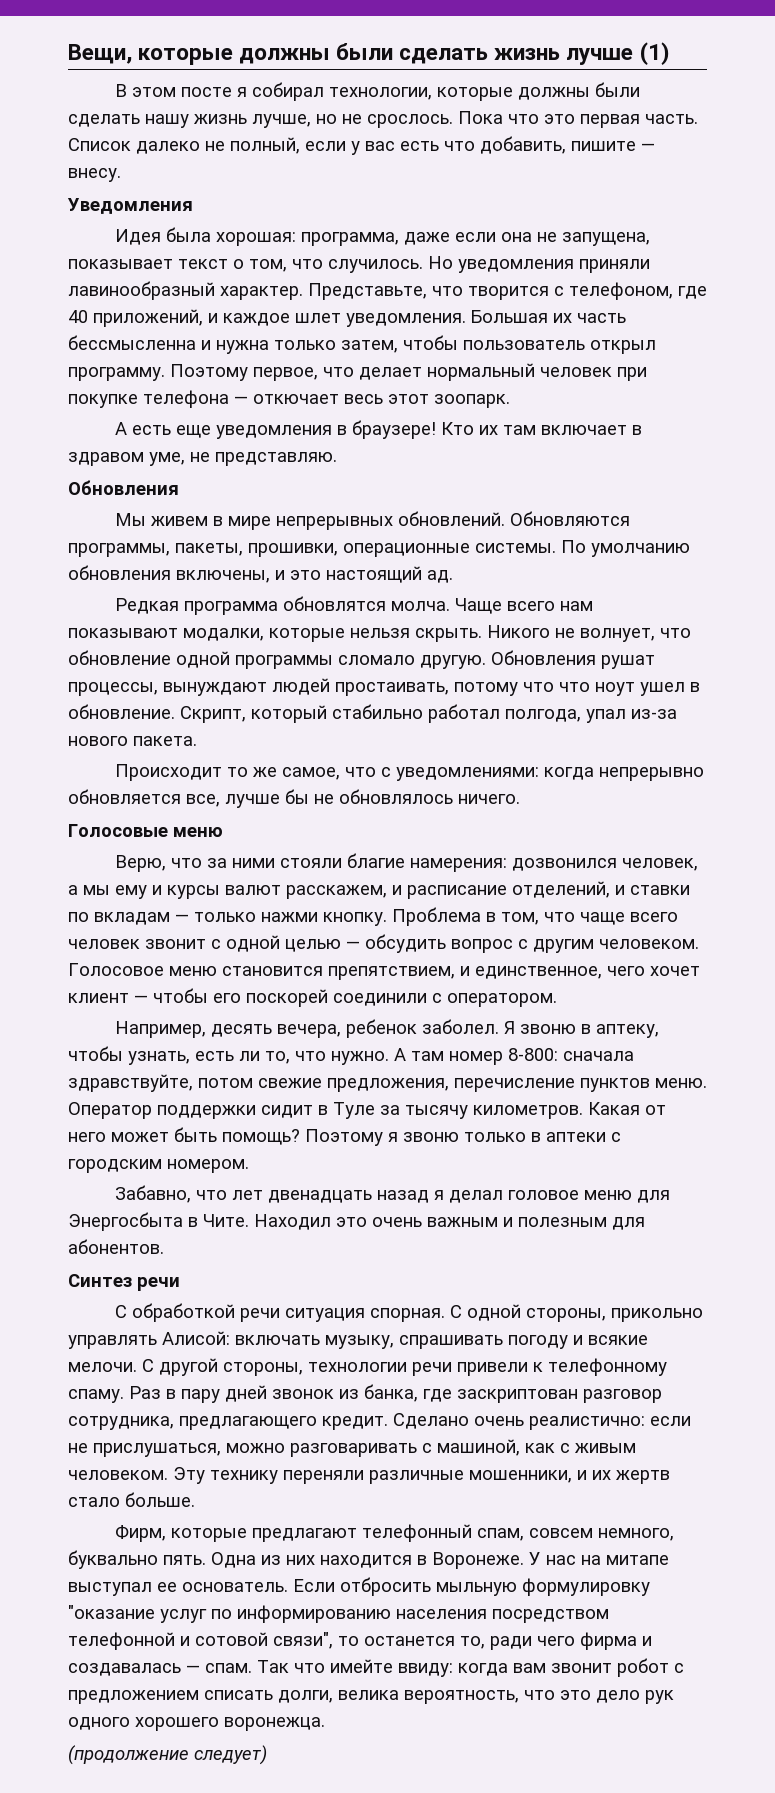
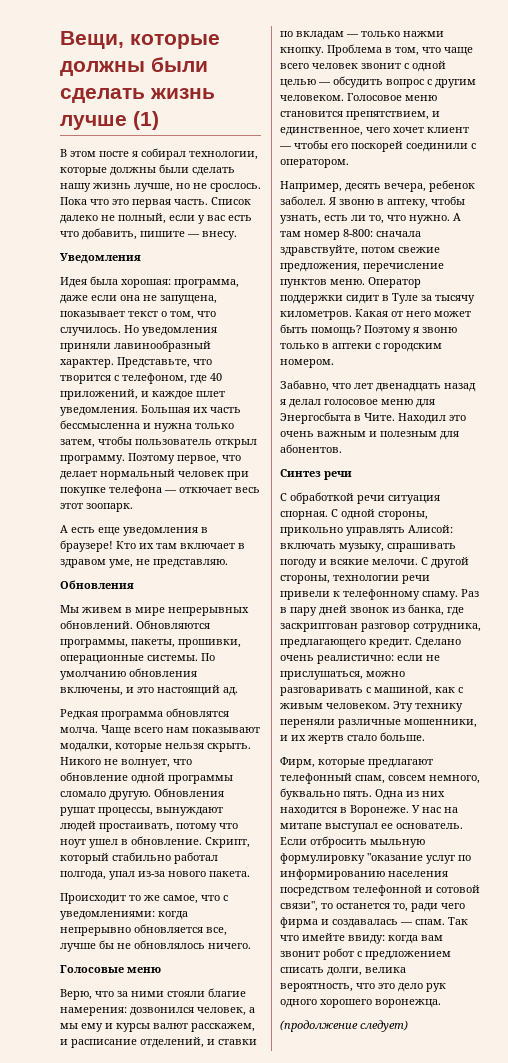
- Обновления рушат процессы, вынуждают людей простаивать, потому что что ноут ушел в обновление.
+ Обновления рушат процессы, вынуждают людей простаивать, потому что ноут ушел в обновление.
- Забавно, что лет двенадцать назад я делал головое меню для Энергосбыта в Чите.
+ Забавно, что лет двенадцать назад я делал голосовое меню для Энергосбыта в Чите.

